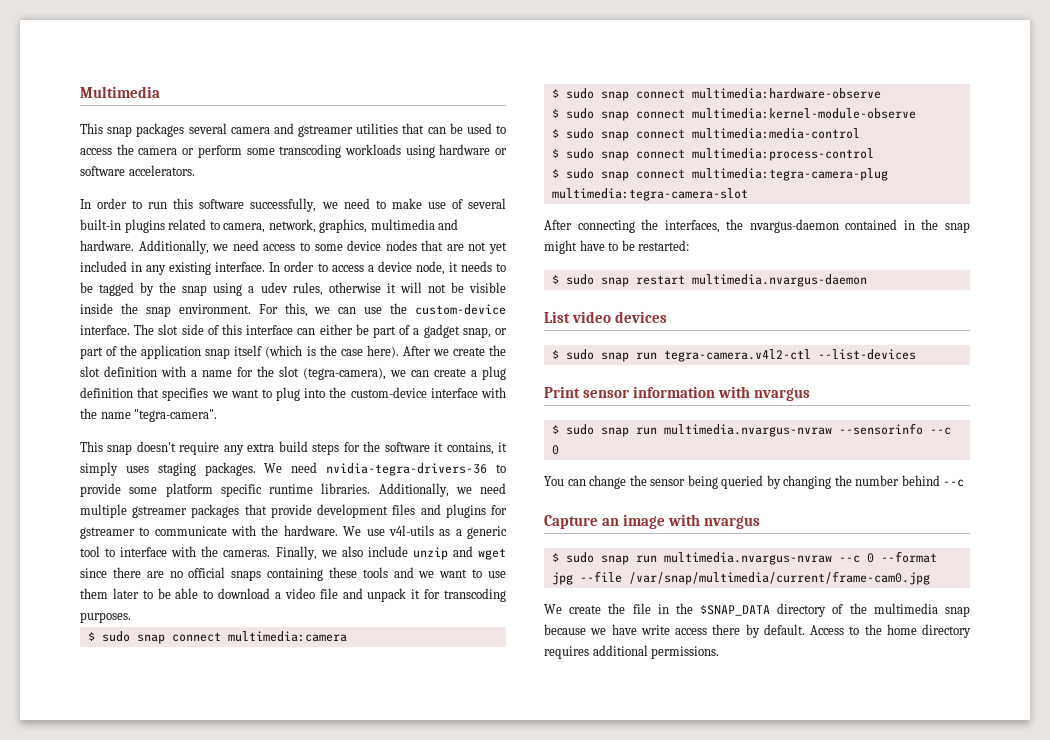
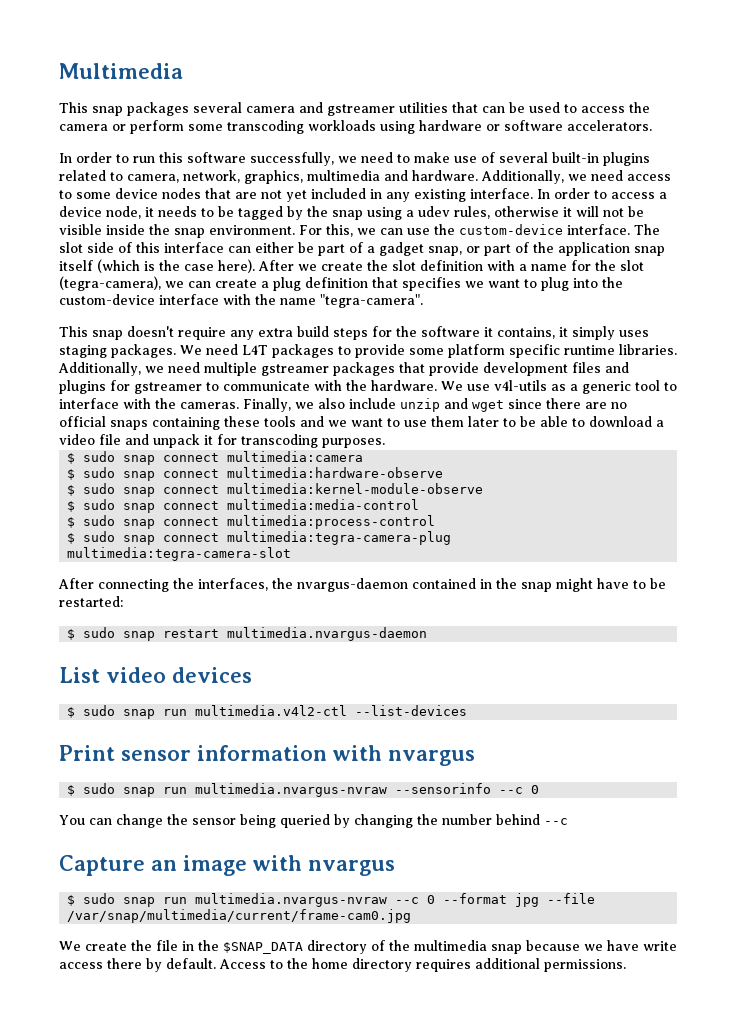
- We need nvidia-tegra-drivers-36 to provide some platform specific runtime libraries.
+ We need L4T packages to provide some platform specific runtime libraries.
- $ sudo snap run tegra-camera.v4l2-ctl --list-devices
+ $ sudo snap run multimedia.v4l2-ctl --list-devices

